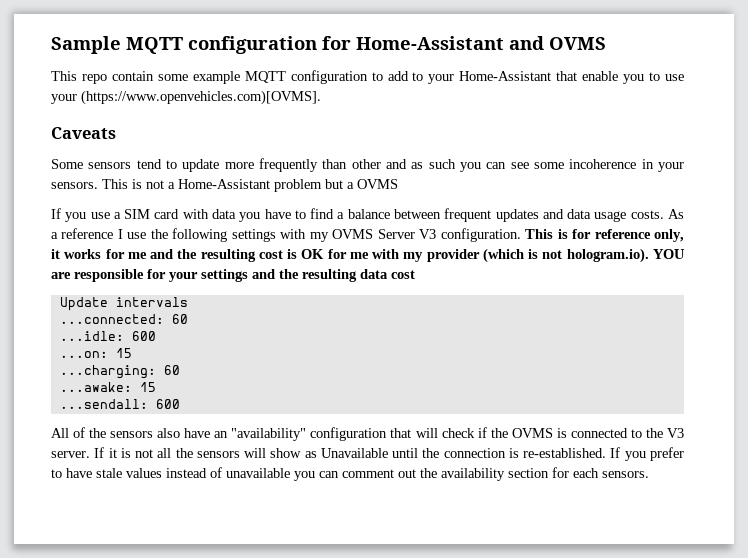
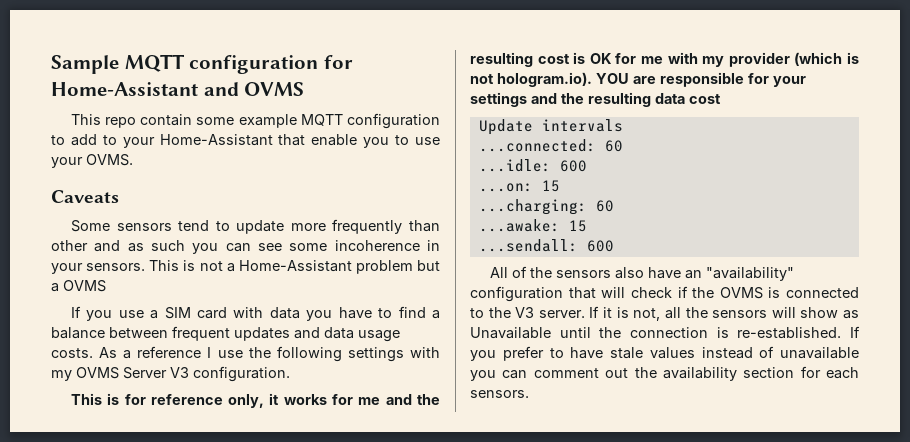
- This repo contain some example MQTT configuration to add to your Home-Assistant that enable you to use your (https://www.openvehicles.com)[OVMS].
+ This repo contain some example MQTT configuration to add to your Home-Assistant that enable you to use your OVMS.
- As a reference I use the following settings with my OVMS Server V3 configuration. This is for reference only, it works for me and the resulting cost is OK for me with my provider (which is not hologram.io). YOU are responsible for your settings and the resulting data cost
+ As a reference I use the following settings with my OVMS Server V3 configuration.
+ This is for reference only, it works for me and the resulting cost is OK for me with my provider (which is not hologram.io). YOU are responsible for your settings and the resulting data cost
- If it is not all the sensors will show as Unavailable until the connection is re-established.
+ If it is not, all the sensors will show as Unavailable until the connection is re-established.

